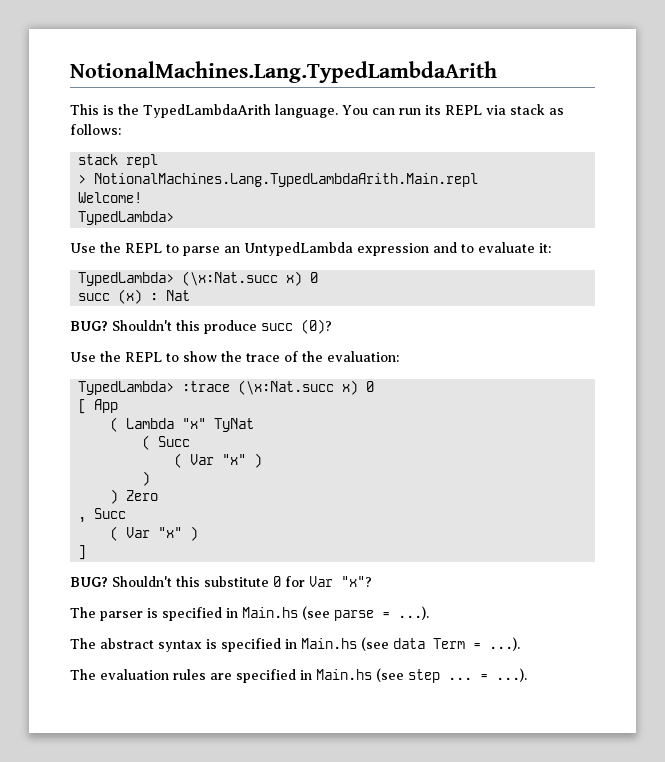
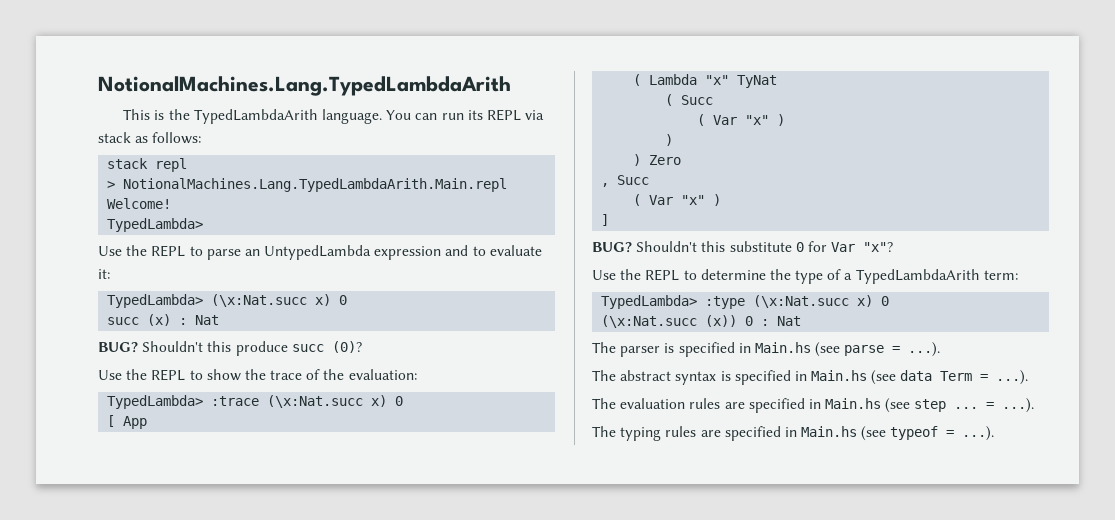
+ Use the REPL to determine the type of a TypedLambdaArith term:
+ TypedLambda> :type (\x:Nat.succ x) 0
+ (\x:Nat.succ (x)) 0 : Nat
+ The typing rules are specified in Main.hs (see typeof = ...).

